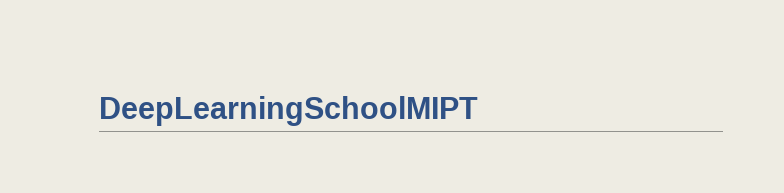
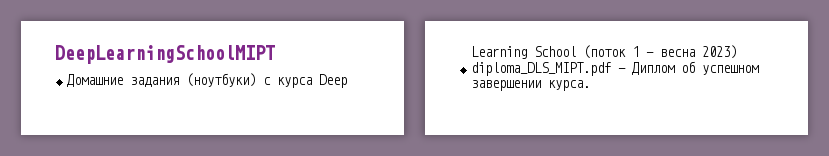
+ Домашние задания (ноутбуки) с курса Deep Learning School (поток 1 - весна 2023)
+ diploma_DLS_MIPT.pdf - Диплом об успешном завершении курса.

